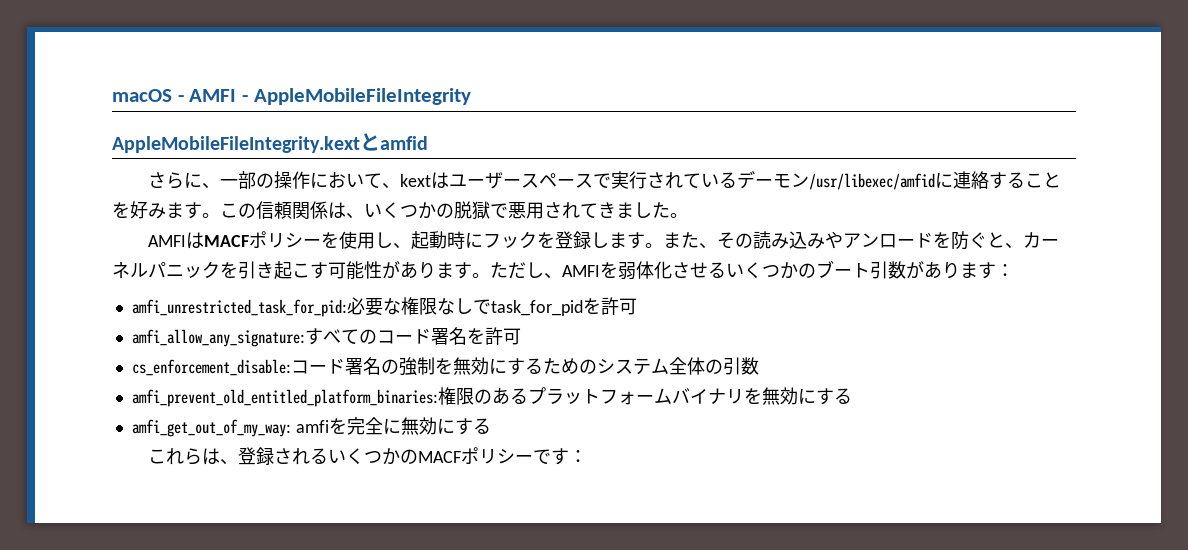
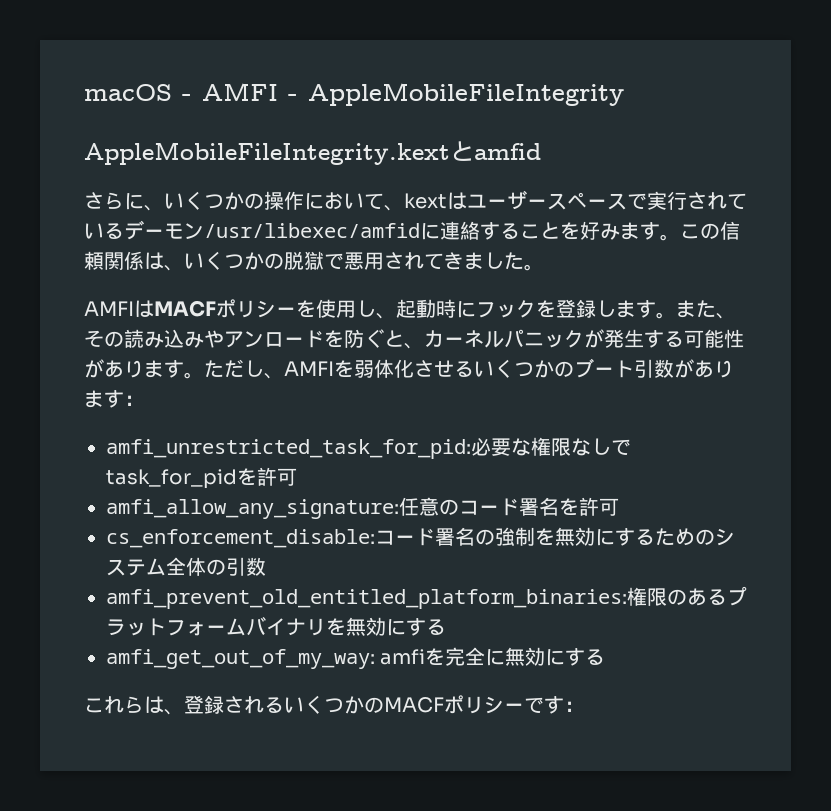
- さらに、一部の操作において、kextはユーザースペースで実行されているデーモン/usr/libexec/amfidに連絡することを好みます。
+ さらに、いくつかの操作において、kextはユーザースペースで実行されているデーモン/usr/libexec/amfidに連絡することを好みます。
- また、その読み込みやアンロードを防ぐと、カーネルパニックを引き起こす可能性があります。
+ また、その読み込みやアンロードを防ぐと、カーネルパニックが発生する可能性があります。
- amfi_allow_any_signature:すべてのコード署名を許可
+ amfi_allow_any_signature:任意のコード署名を許可

